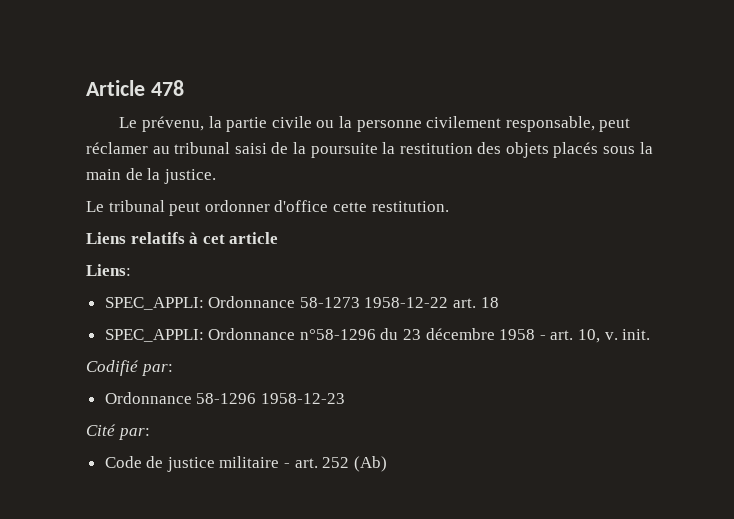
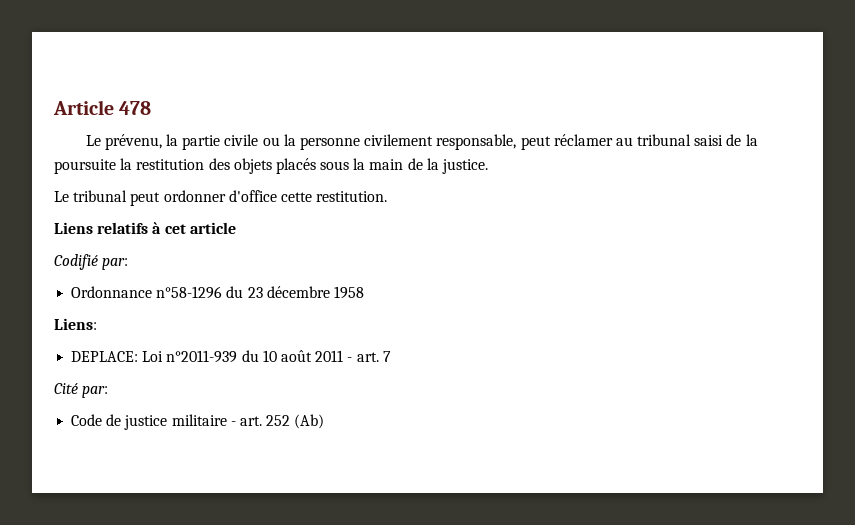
+ Codifié par:
+ Ordonnance n°58-1296 du 23 décembre 1958
  Liens:
- SPEC_APPLI: Ordonnance 58-1273 1958-12-22 art. 18
- SPEC_APPLI: Ordonnance n°58-1296 du 23 décembre 1958 - art. 10, v. init.
- Codifié par:
- Ordonnance 58-1296 1958-12-23
+ DEPLACE: Loi n°2011-939 du 10 août 2011 - art. 7

